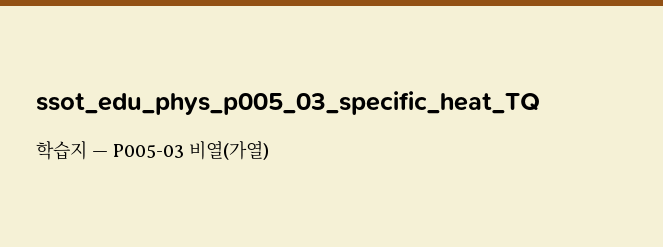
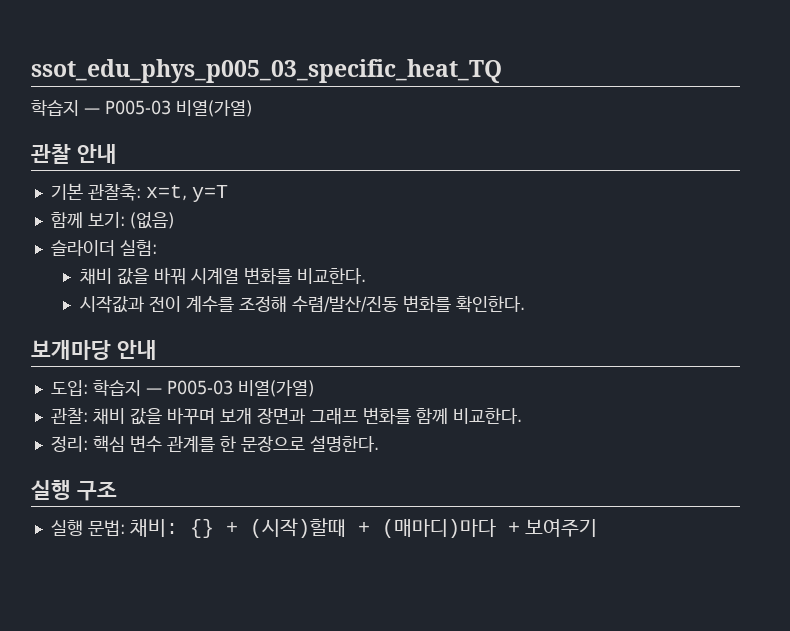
+ 관찰 안내
+ 기본 관찰축: x=t, y=T
+ 함께 보기: (없음)
+ 슬라이더 실험:
+ 채비 값을 바꿔 시계열 변화를 비교한다.
+ 시작값과 전이 계수를 조정해 수렴/발산/진동 변화를 확인한다.
+ 보개마당 안내
+ 도입: 학습지 — P005-03 비열(가열)
+ 관찰: 채비 값을 바꾸며 보개 장면과 그래프 변화를 함께 비교한다.
+ 정리: 핵심 변수 관계를 한 문장으로 설명한다.
+ 실행 구조
+ 실행 문법: 채비: {} + (시작)할때 + (매마디)마다 + 보여주기

